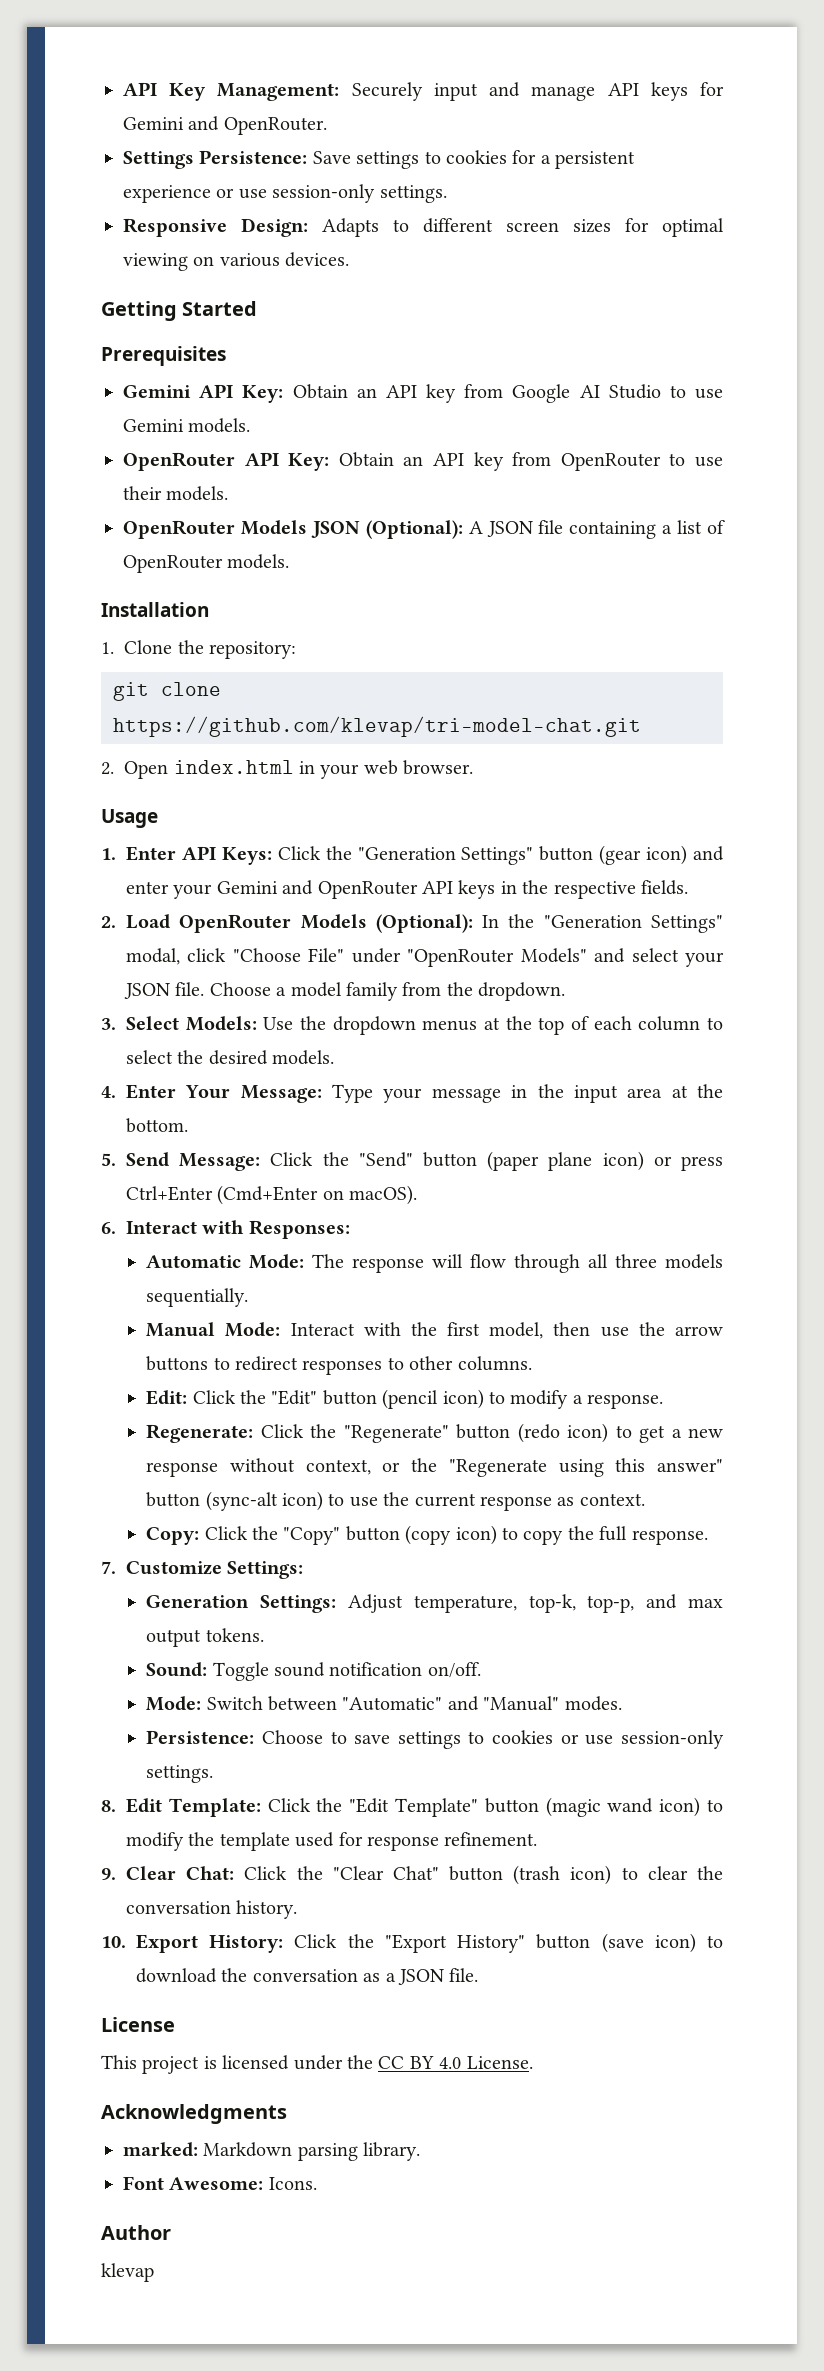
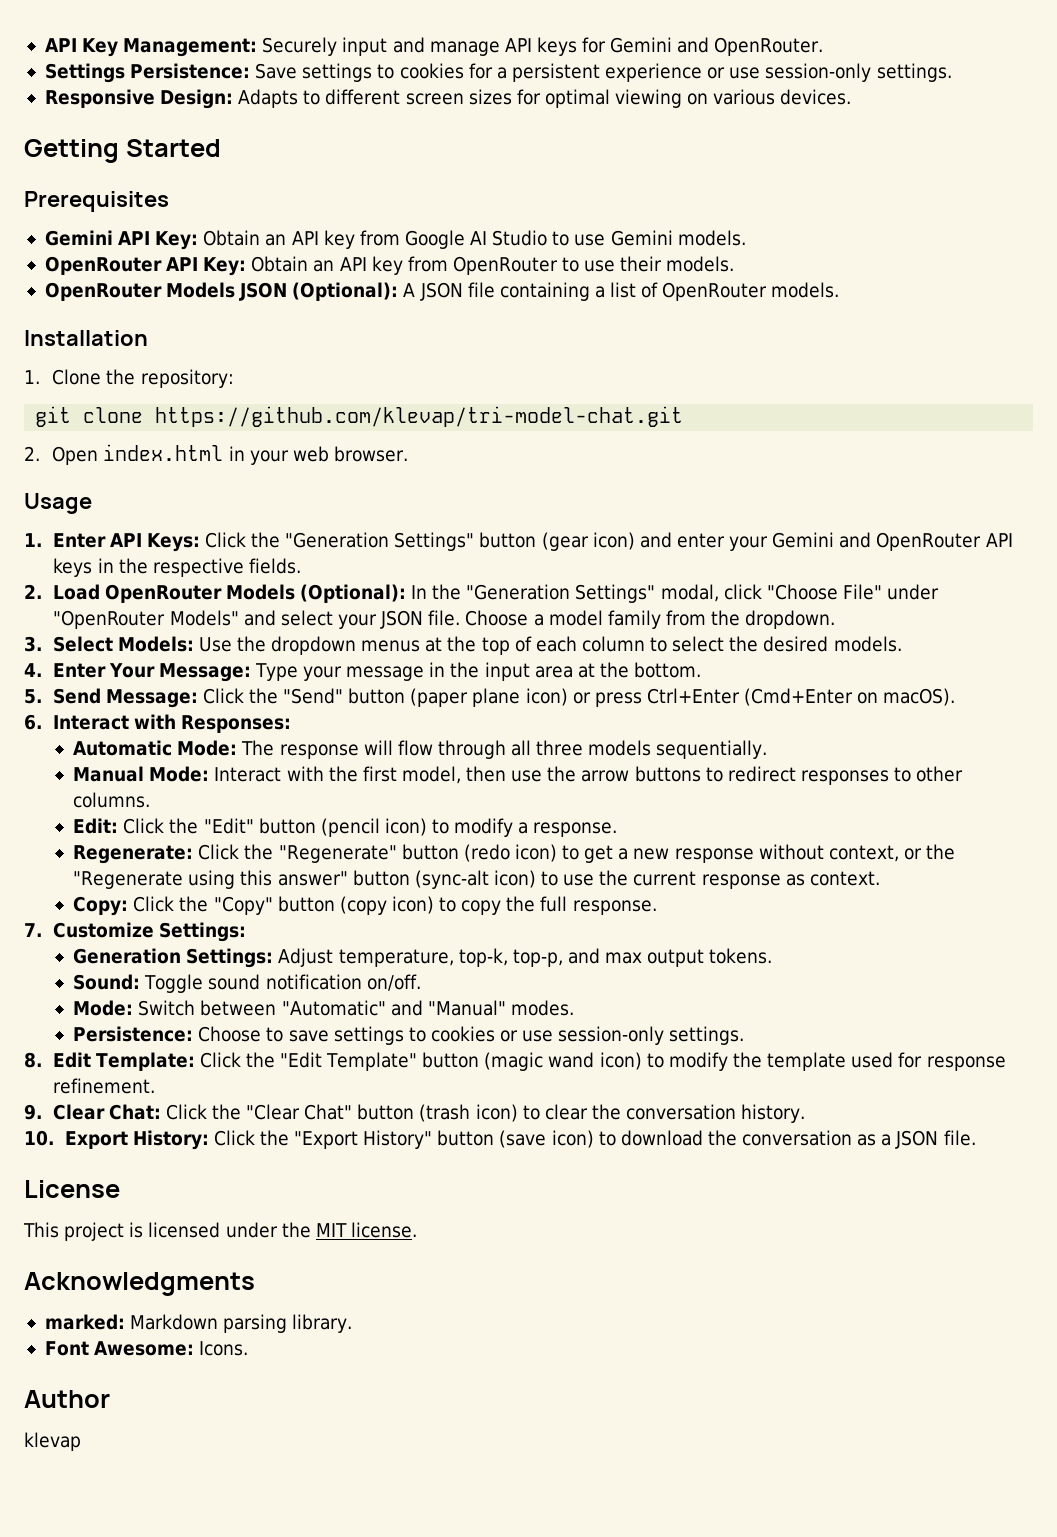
- This project is licensed under the CC BY 4.0 License.
+ This project is licensed under the MIT license.

